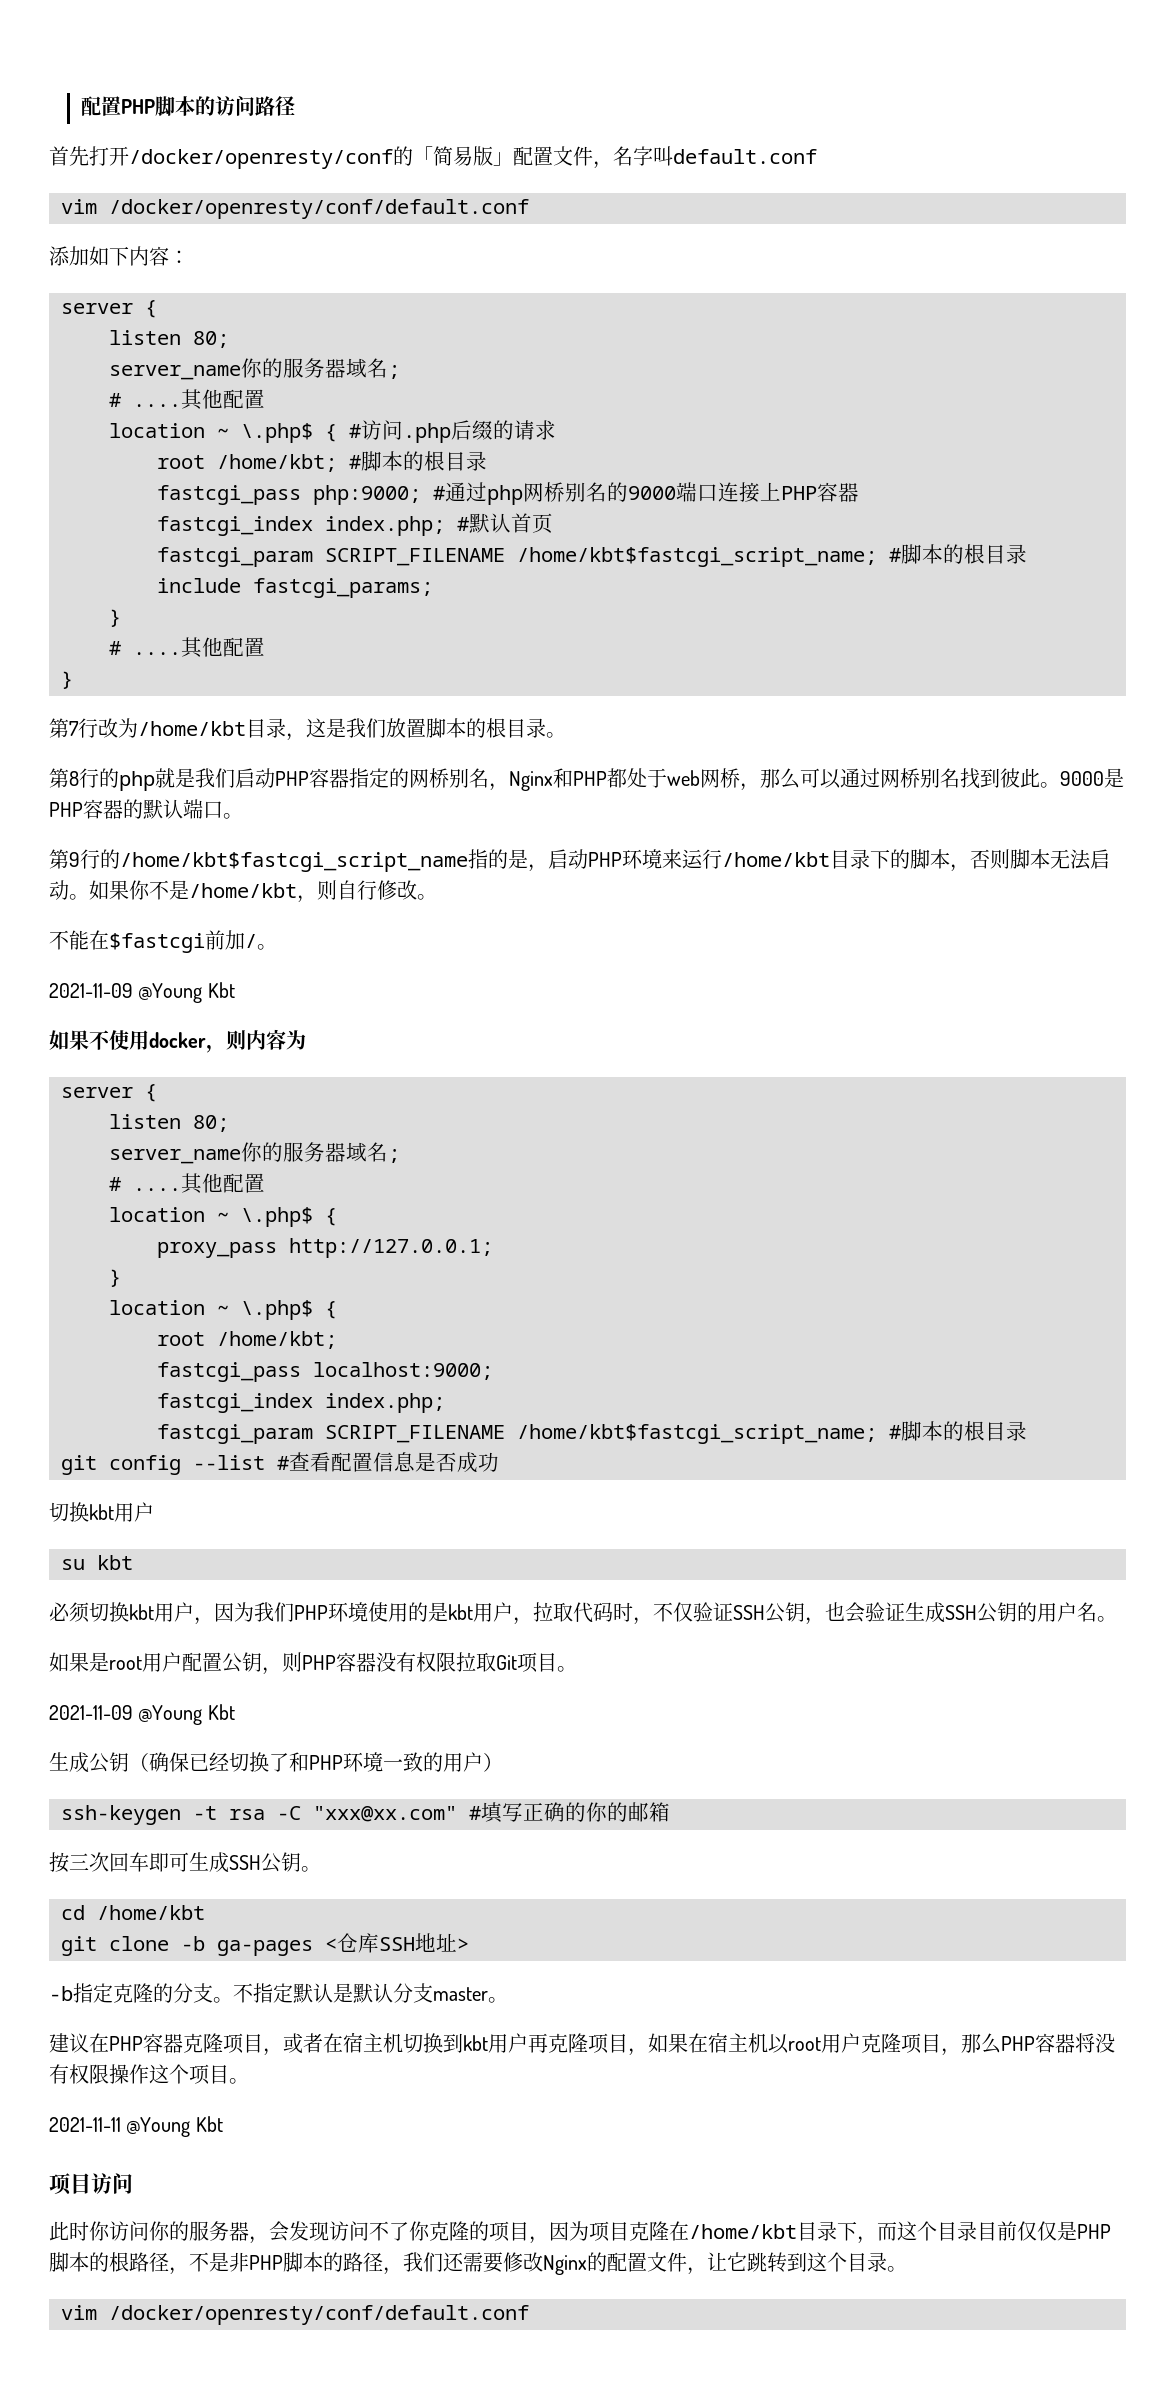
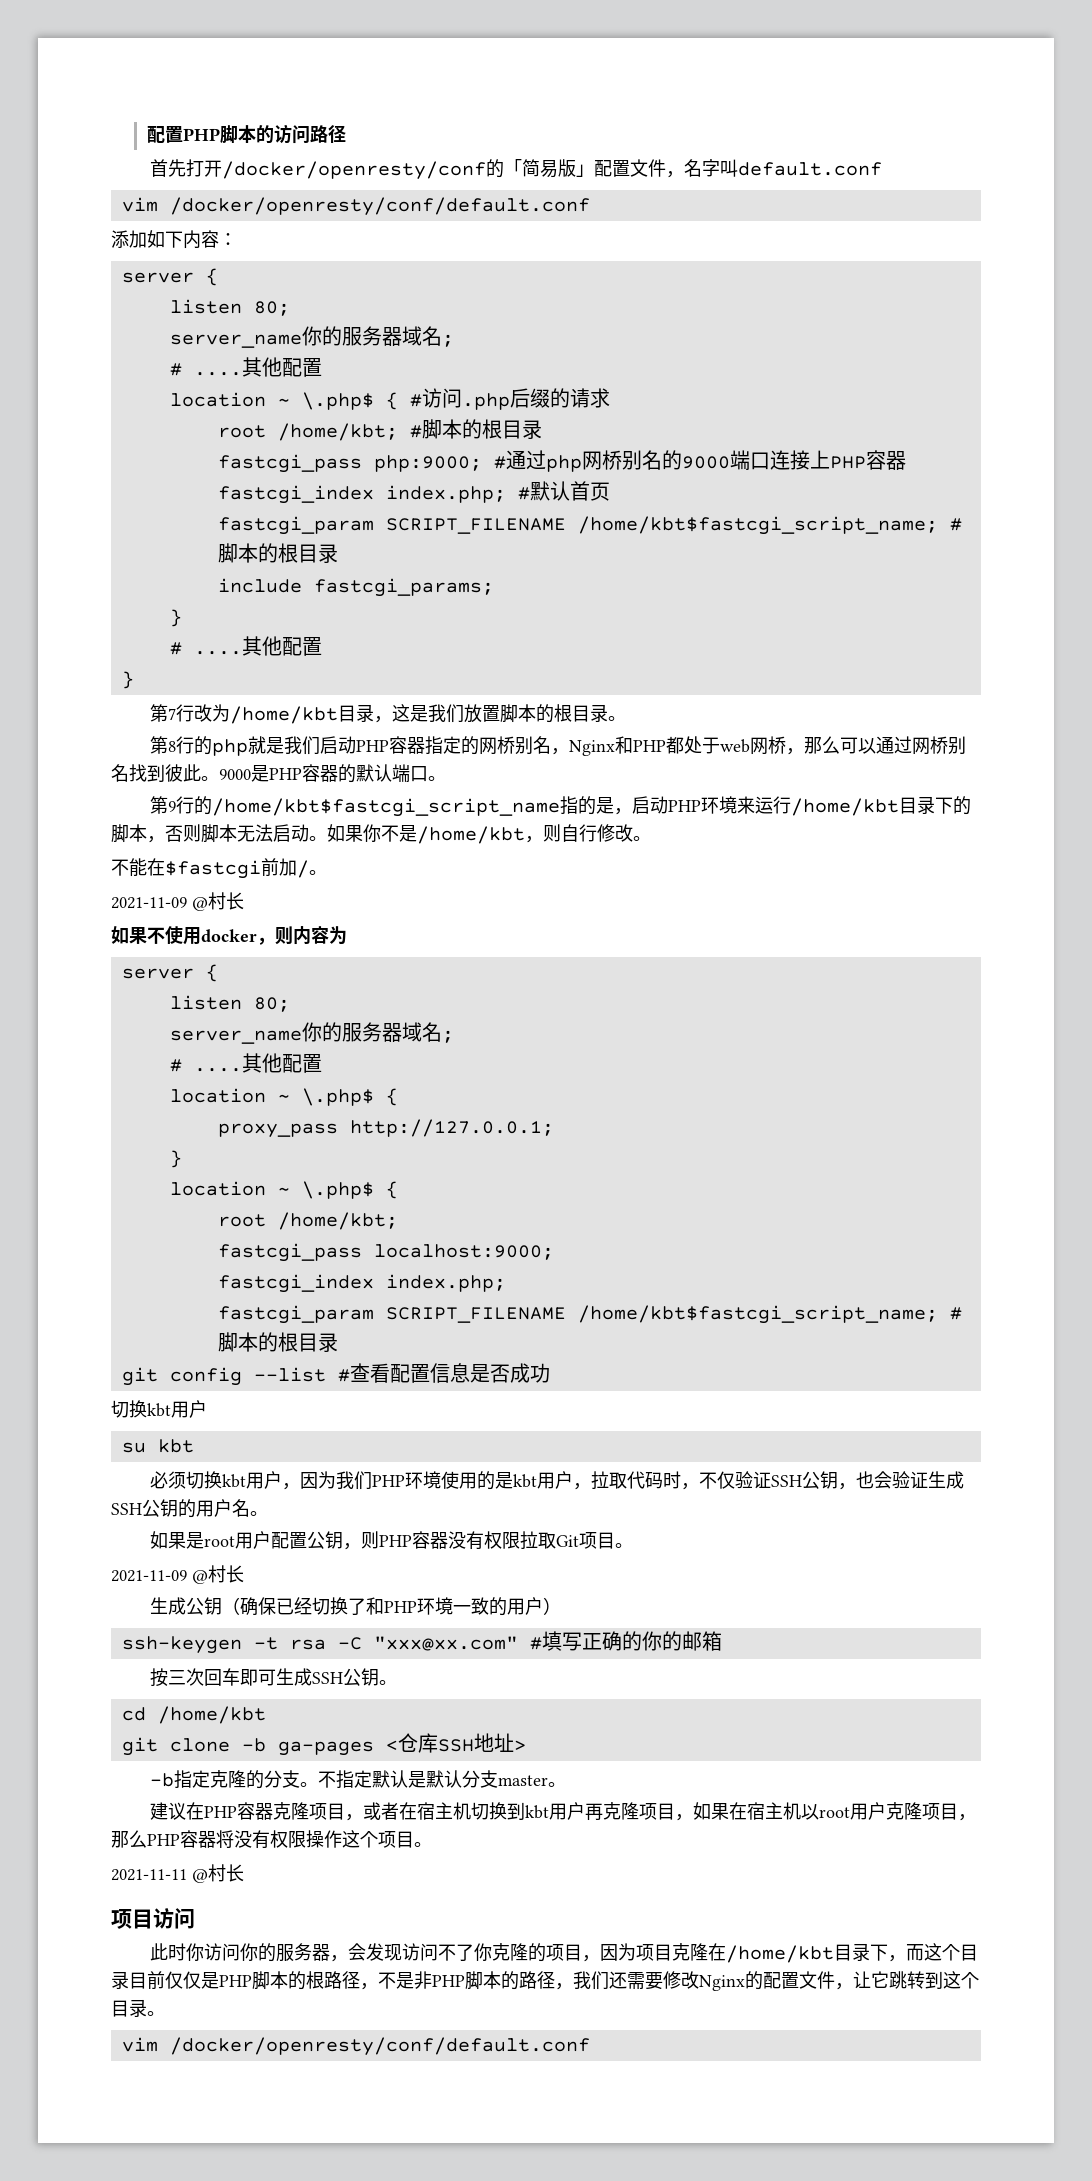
  不能在$fastcgi前加/。
- 2021-11-09 @Young Kbt
+ 2021-11-09 @村长
  如果是root用户配置公钥，则PHP容器没有权限拉取Git项目。
- 2021-11-09 @Young Kbt
+ 2021-11-09 @村长
- 2021-11-11 @Young Kbt
+ 2021-11-11 @村长

